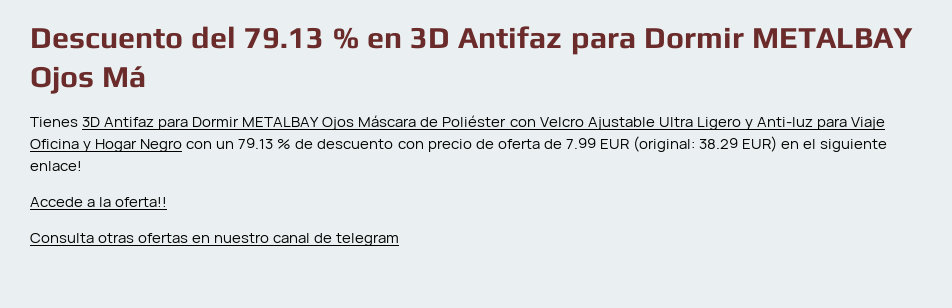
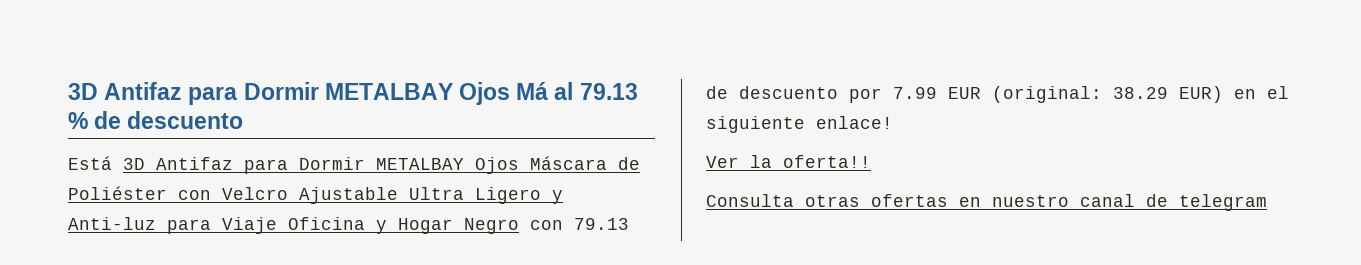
- Descuento del 79.13 % en 3D Antifaz para Dormir METALBAY Ojos Má
- Tienes 3D Antifaz para Dormir METALBAY Ojos Máscara de Poliéster con Velcro Ajustable Ultra Ligero y Anti-luz para Viaje Oficina y Hogar Negro con un 79.13 % de descuento con precio de oferta de 7.99 EUR (original: 38.29 EUR) en el siguiente enlace!
+ 3D Antifaz para Dormir METALBAY Ojos Má al 79.13 % de descuento
+ Está 3D Antifaz para Dormir METALBAY Ojos Máscara de Poliéster con Velcro Ajustable Ultra Ligero y Anti-luz para Viaje Oficina y Hogar Negro con 79.13 de descuento por 7.99 EUR (original: 38.29 EUR) en el siguiente enlace!
- Accede a la oferta!!
+ Ver la oferta!!

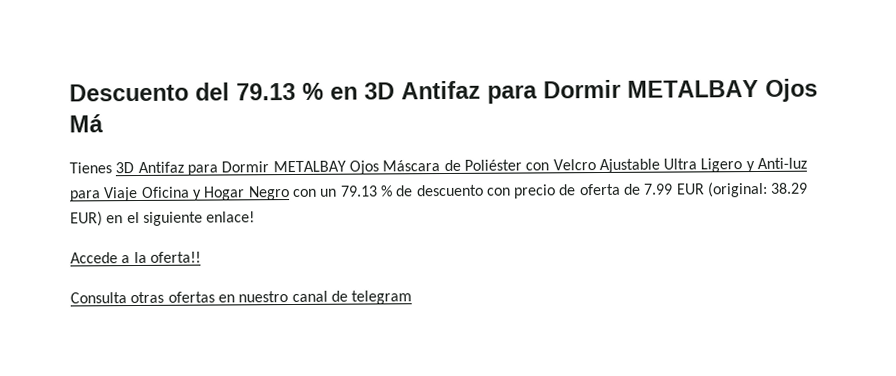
- 3D Antifaz para Dormir METALBAY Ojos Má al 79.13 % de descuento
- Está 3D Antifaz para Dormir METALBAY Ojos Máscara de Poliéster con Velcro Ajustable Ultra Ligero y Anti-luz para Viaje Oficina y Hogar Negro con 79.13 de descuento por 7.99 EUR (original: 38.29 EUR) en el siguiente enlace!
+ Descuento del 79.13 % en 3D Antifaz para Dormir METALBAY Ojos Má
+ Tienes 3D Antifaz para Dormir METALBAY Ojos Máscara de Poliéster con Velcro Ajustable Ultra Ligero y Anti-luz para Viaje Oficina y Hogar Negro con un 79.13 % de descuento con precio de oferta de 7.99 EUR (original: 38.29 EUR) en el siguiente enlace!
- Ver la oferta!!
+ Accede a la oferta!!

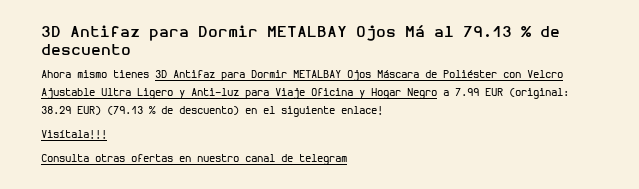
- Descuento del 79.13 % en 3D Antifaz para Dormir METALBAY Ojos Má
- Tienes 3D Antifaz para Dormir METALBAY Ojos Máscara de Poliéster con Velcro Ajustable Ultra Ligero y Anti-luz para Viaje Oficina y Hogar Negro con un 79.13 % de descuento con precio de oferta de 7.99 EUR (original: 38.29 EUR) en el siguiente enlace!
+ 3D Antifaz para Dormir METALBAY Ojos Má al 79.13 % de descuento
+ Ahora mismo tienes 3D Antifaz para Dormir METALBAY Ojos Máscara de Poliéster con Velcro Ajustable Ultra Ligero y Anti-luz para Viaje Oficina y Hogar Negro a 7.99 EUR (original: 38.29 EUR) (79.13 % de descuento) en el siguiente enlace!
- Accede a la oferta!!
+ Visítala!!!

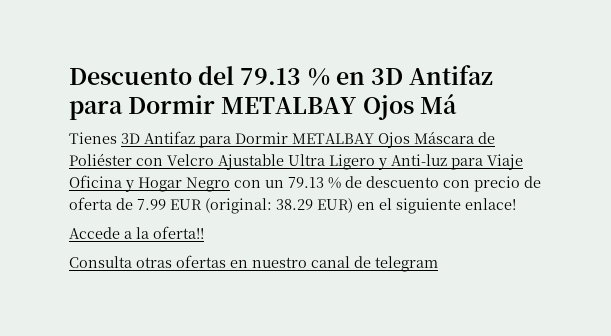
- 3D Antifaz para Dormir METALBAY Ojos Má al 79.13 % de descuento
- Ahora mismo tienes 3D Antifaz para Dormir METALBAY Ojos Máscara de Poliéster con Velcro Ajustable Ultra Ligero y Anti-luz para Viaje Oficina y Hogar Negro a 7.99 EUR (original: 38.29 EUR) (79.13 % de descuento) en el siguiente enlace!
+ Descuento del 79.13 % en 3D Antifaz para Dormir METALBAY Ojos Má
+ Tienes 3D Antifaz para Dormir METALBAY Ojos Máscara de Poliéster con Velcro Ajustable Ultra Ligero y Anti-luz para Viaje Oficina y Hogar Negro con un 79.13 % de descuento con precio de oferta de 7.99 EUR (original: 38.29 EUR) en el siguiente enlace!
- Visítala!!!
+ Accede a la oferta!!

